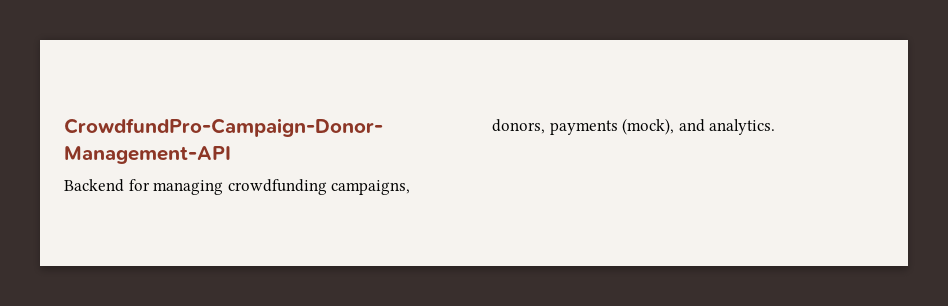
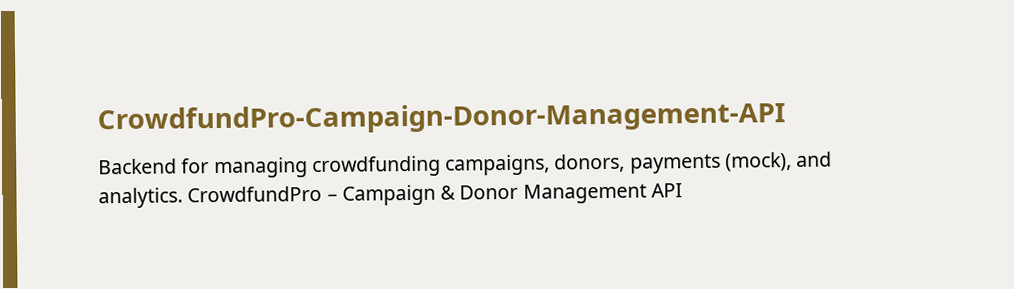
+ CrowdfundPro – Campaign & Donor Management API

